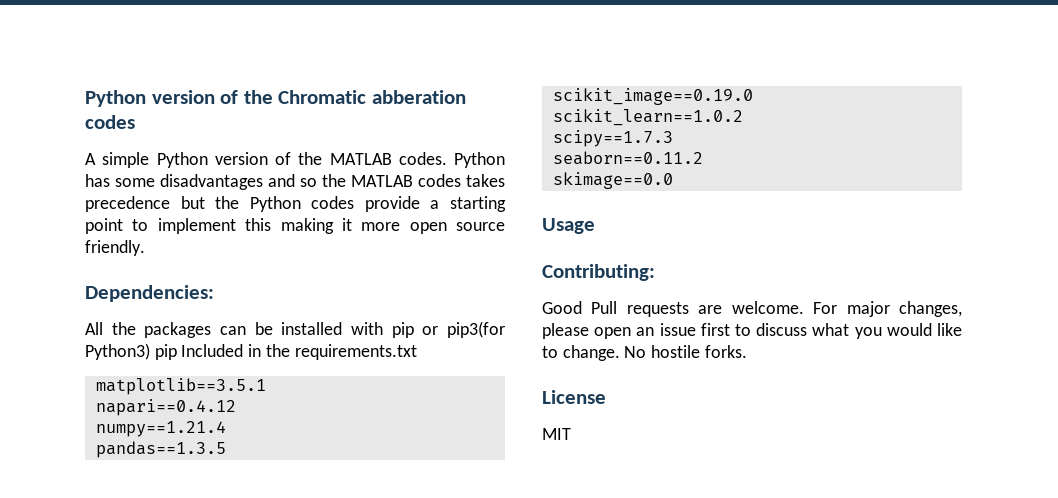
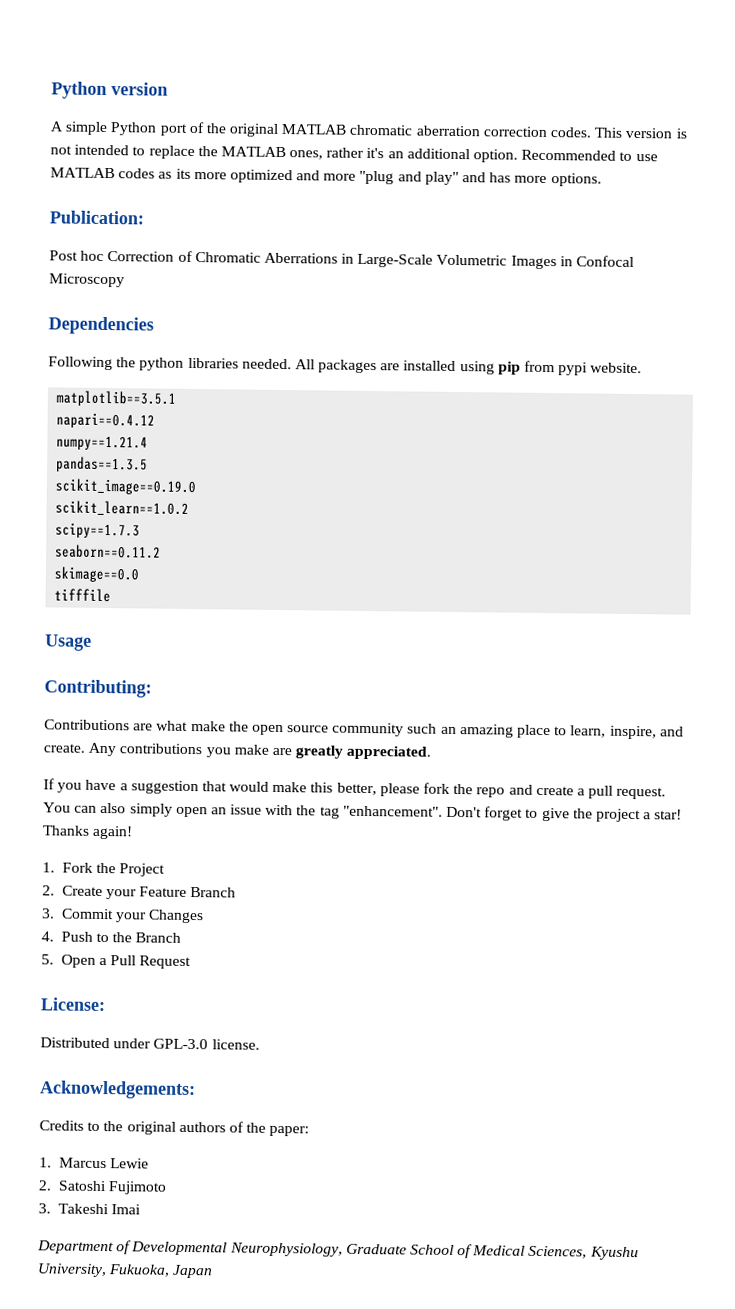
- Python version of the Chromatic abberation codes
+ Python version
- A simple Python version of the MATLAB codes. Python has some disadvantages and so the MATLAB codes takes precedence but the Python codes provide a starting point to implement this making it more open source friendly.
- Dependencies:
- All the packages can be installed with pip or pip3(for Python3) pip Included in the requirements.txt
+ A simple Python port of the original MATLAB chromatic aberration correction codes. This version is not intended to replace the MATLAB ones, rather it's an additional option. Recommended to use MATLAB codes as its more optimized and more "plug and play" and has more options.
+ Publication:
+ Post hoc Correction of Chromatic Aberrations in Large-Scale Volumetric Images in Confocal Microscopy
+ Dependencies
+ Following the python libraries needed. All packages are installed using pip from pypi website.
+ tifffile
- Good Pull requests are welcome. For major changes, please open an issue first to discuss what you would like to change. No hostile forks.
- License
- MIT
+ Contributions are what make the open source community such an amazing place to learn, inspire, and create. Any contributions you make are greatly appreciated.
+ If you have a suggestion that would make this better, please fork the repo and create a pull request. You can also simply open an issue with the tag "enhancement". Don't forget to give the project a star! Thanks again!
+ 1. Fork the Project
+ 2. Create your Feature Branch
+ 3. Commit your Changes
+ 4. Push to the Branch
+ 5. Open a Pull Request
+ License:
+ Distributed under GPL-3.0 license.
+ Acknowledgements:
+ Credits to the original authors of the paper:
+ 1. Marcus Lewie
+ 2. Satoshi Fujimoto
+ 3. Takeshi Imai
+ Department of Developmental Neurophysiology, Graduate School of Medical Sciences, Kyushu University, Fukuoka, Japan

